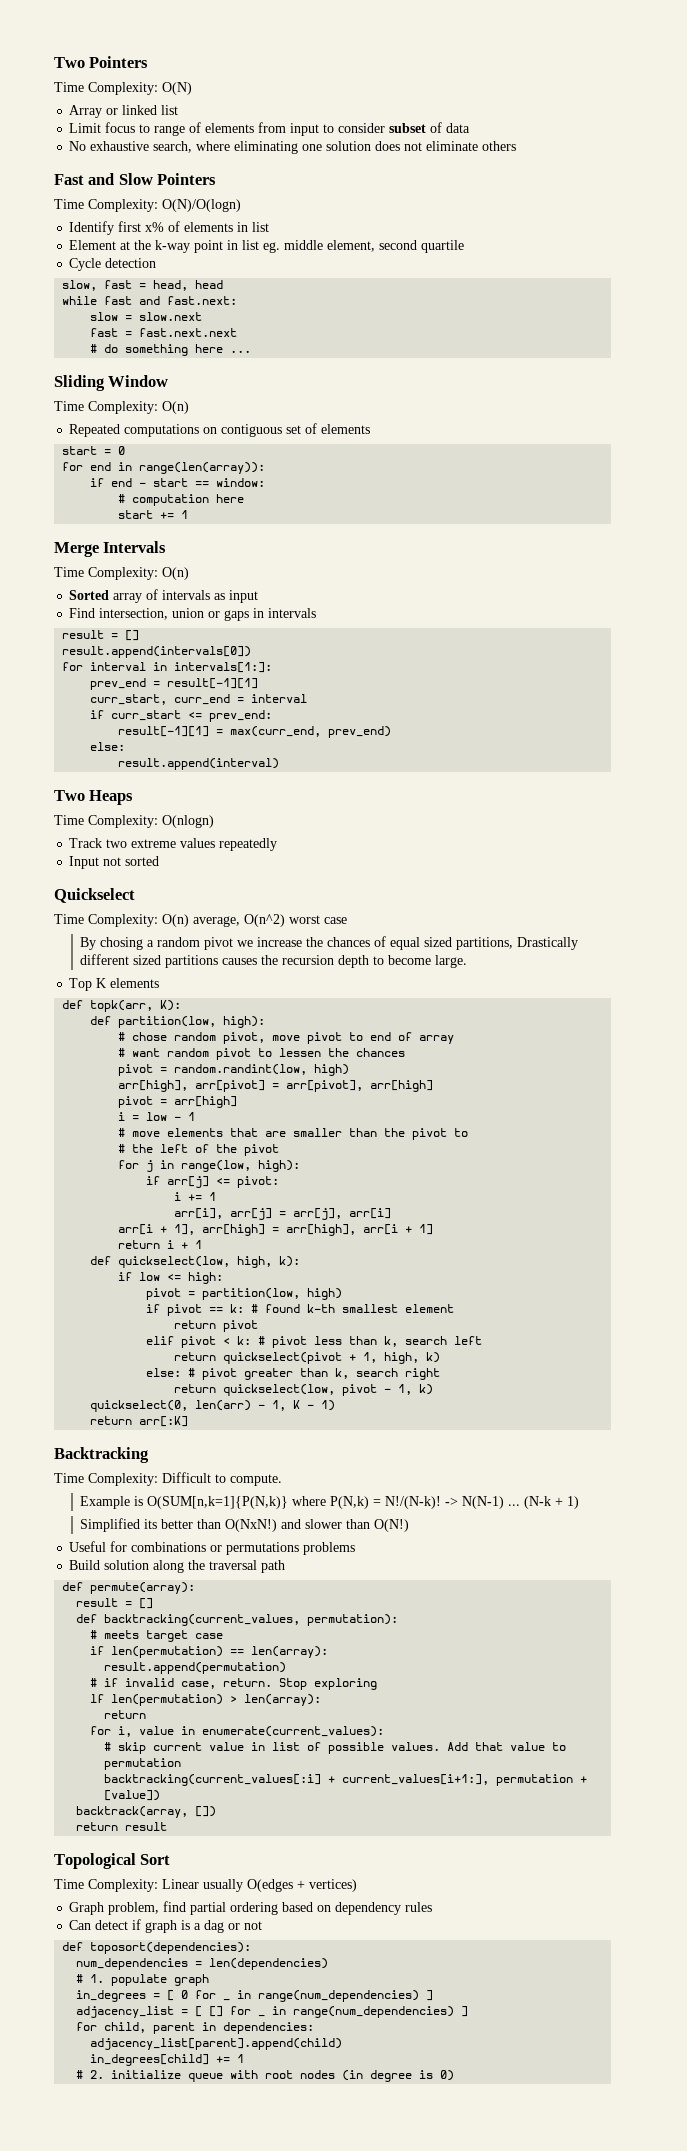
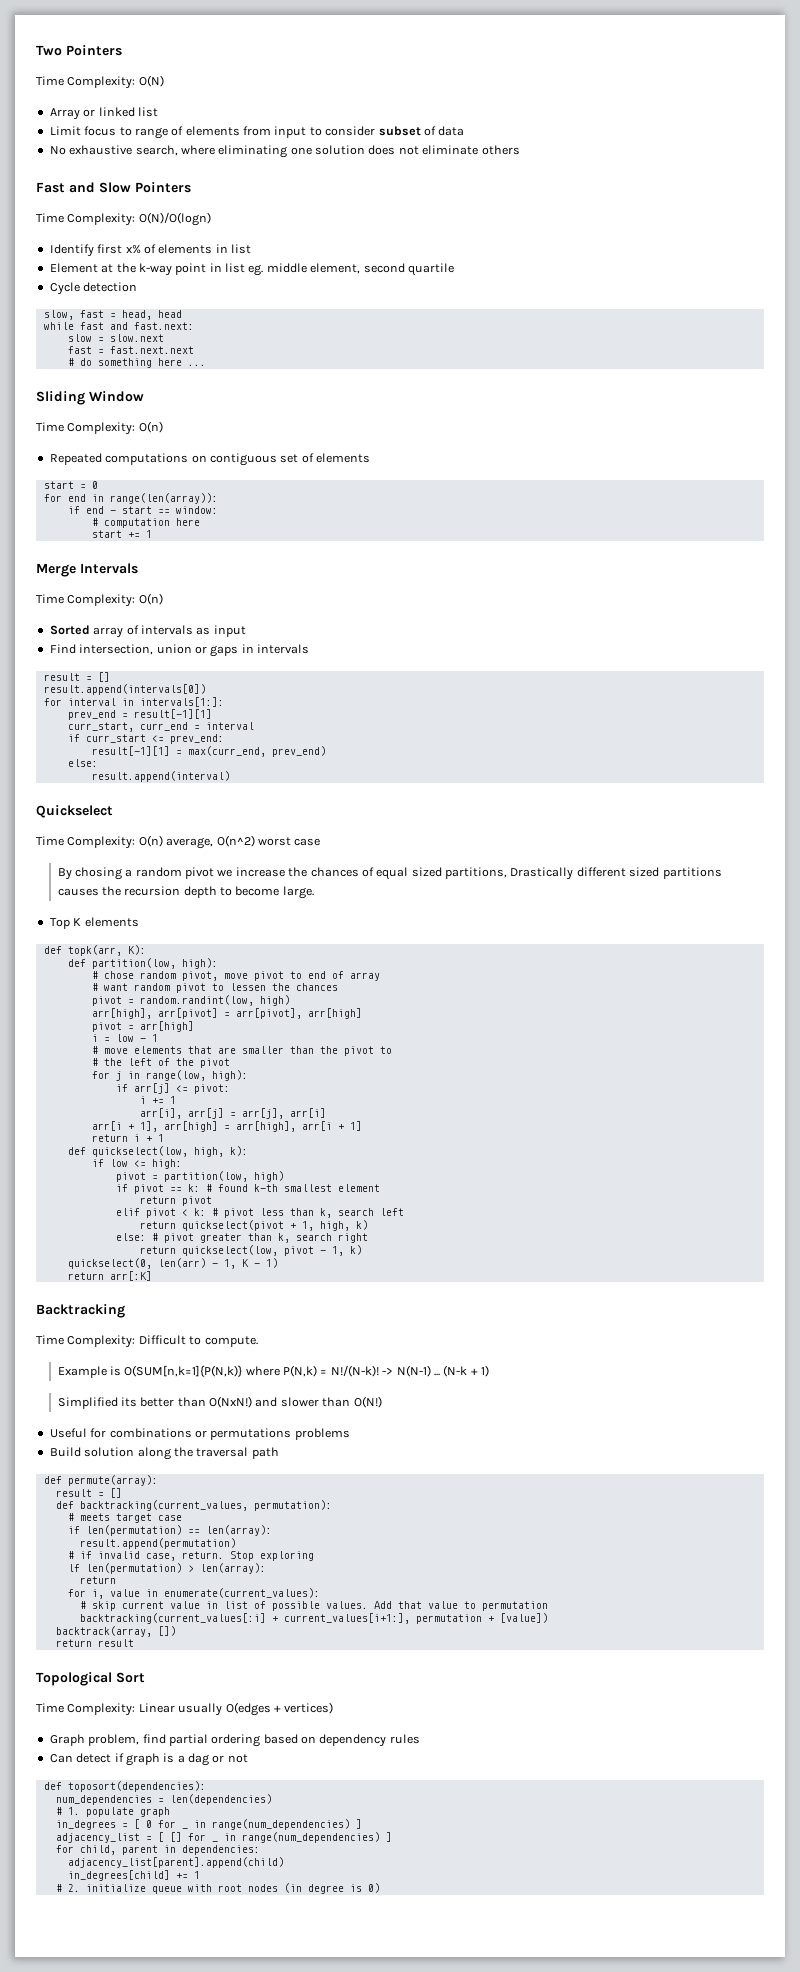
- Two Heaps
- Time Complexity: O(nlogn)
- Track two extreme values repeatedly
- Input not sorted

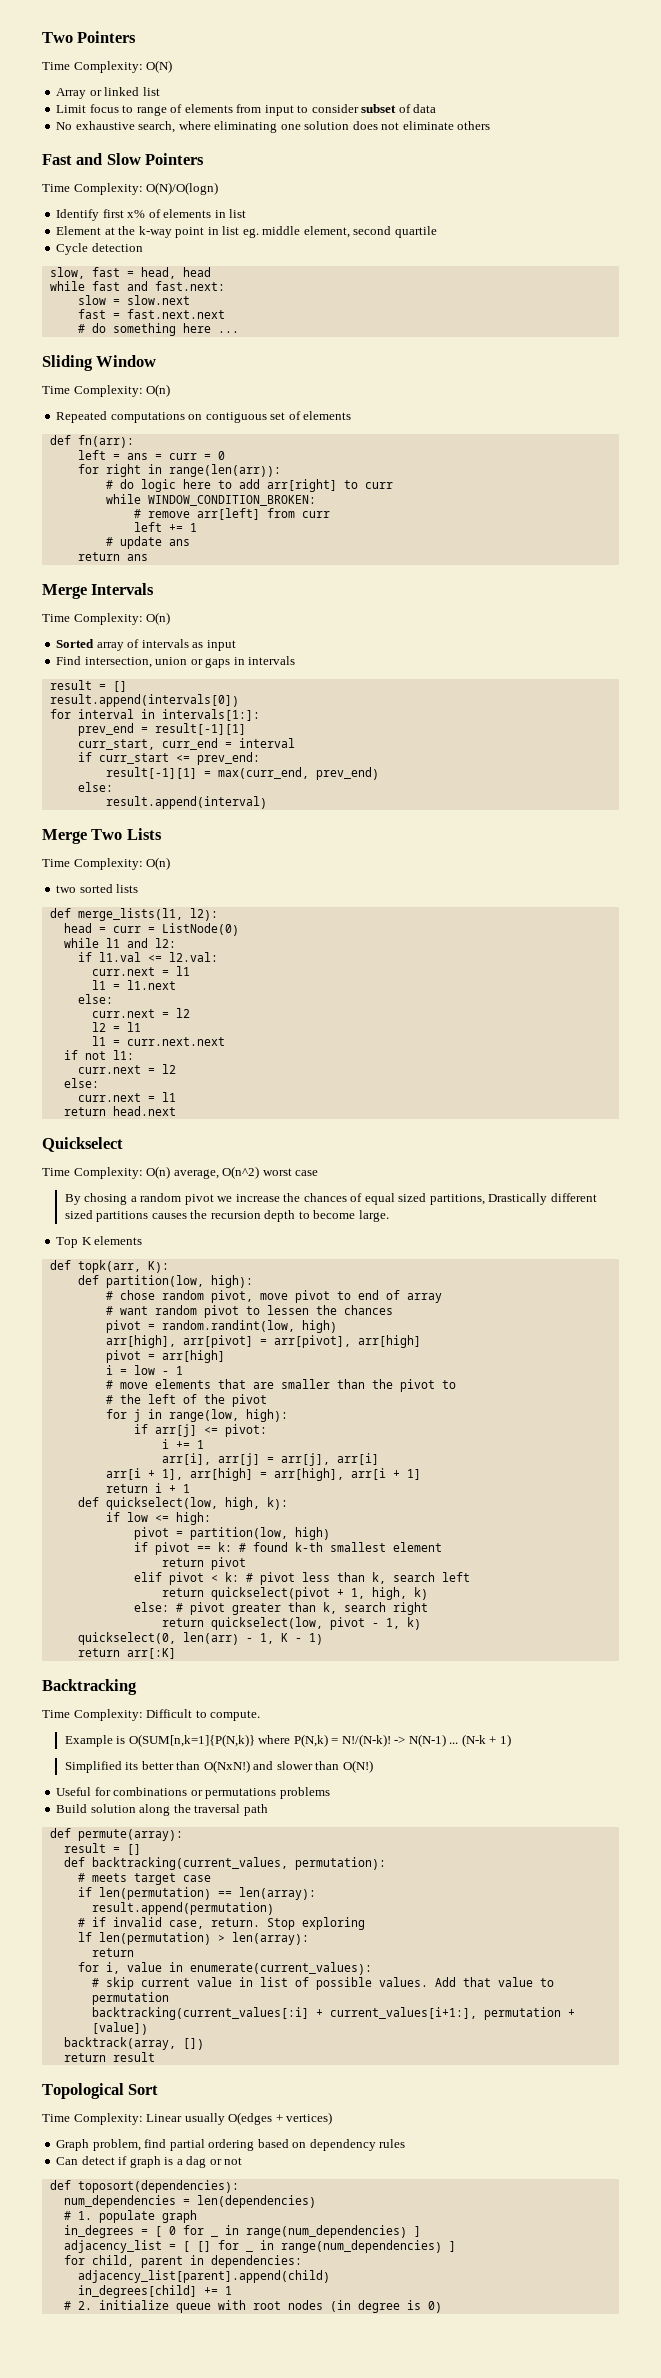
- start = 0
- for end in range(len(array)):
- if end - start == window:
- # computation here
- start += 1
+ def fn(arr):
+ left = ans = curr = 0
+ for right in range(len(arr)):
+ # do logic here to add arr[right] to curr
+ while WINDOW_CONDITION_BROKEN:
+ # remove arr[left] from curr
+ left += 1
+ # update ans
+ return ans
+ Merge Two Lists
+ Time Complexity: O(n)
+ two sorted lists
+ def merge_lists(l1, l2):
+ head = curr = ListNode(0)
+ while l1 and l2:
+ if l1.val <= l2.val:
+ curr.next = l1
+ l1 = l1.next
+ else:
+ curr.next = l2
+ l2 = l1
+ l1 = curr.next.next
+ if not l1:
+ curr.next = l2
+ else:
+ curr.next = l1
+ return head.next

